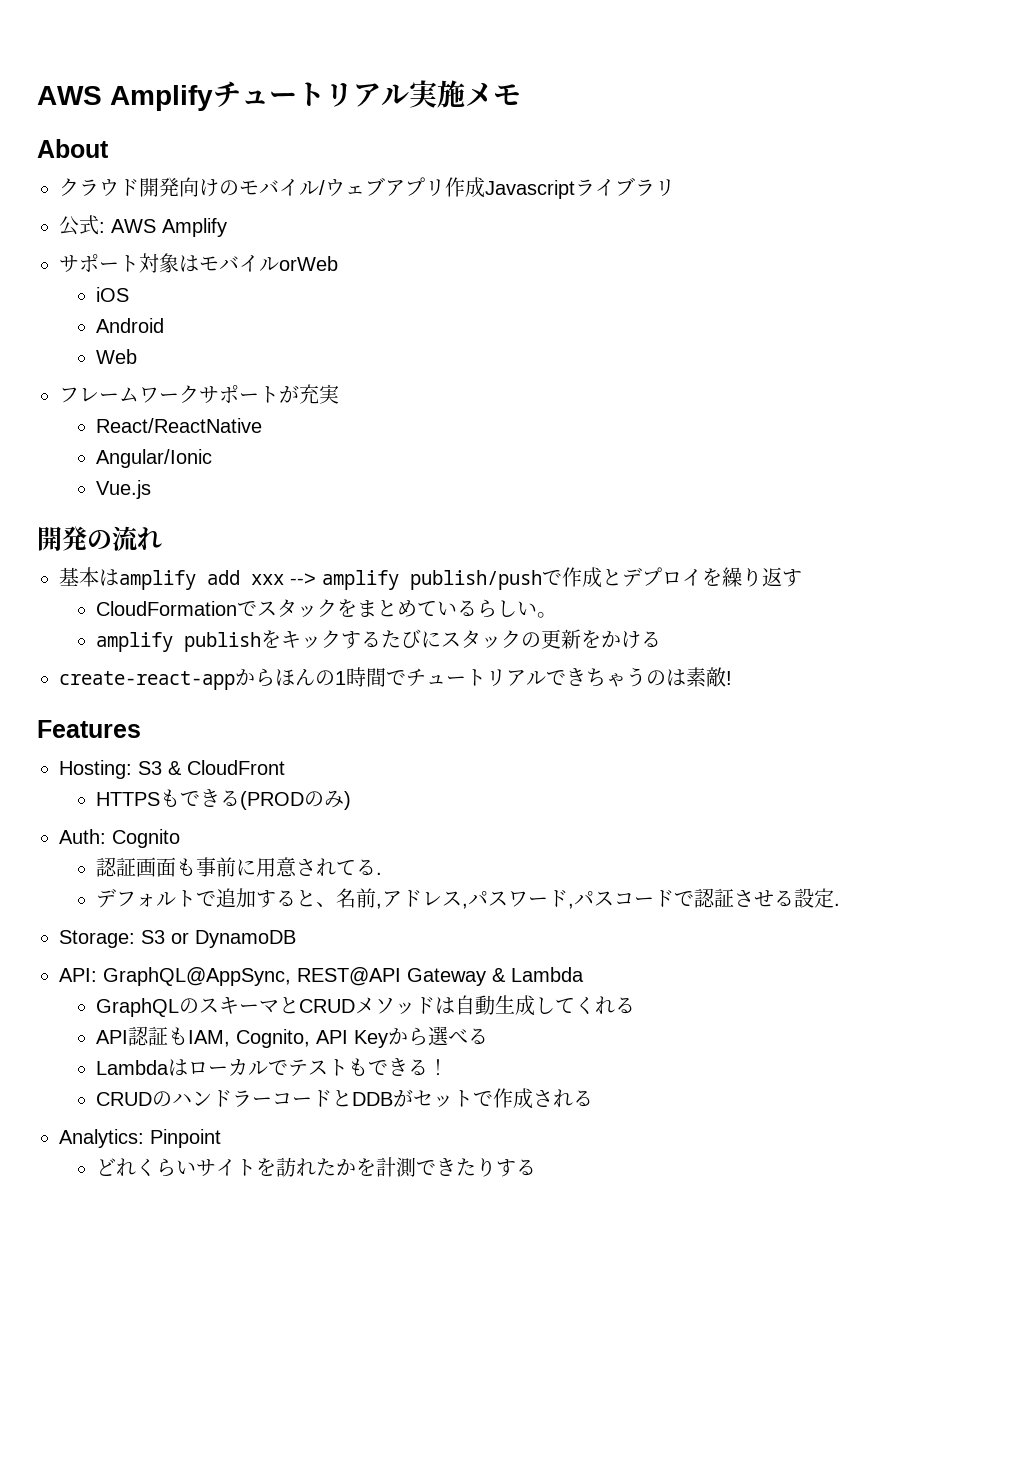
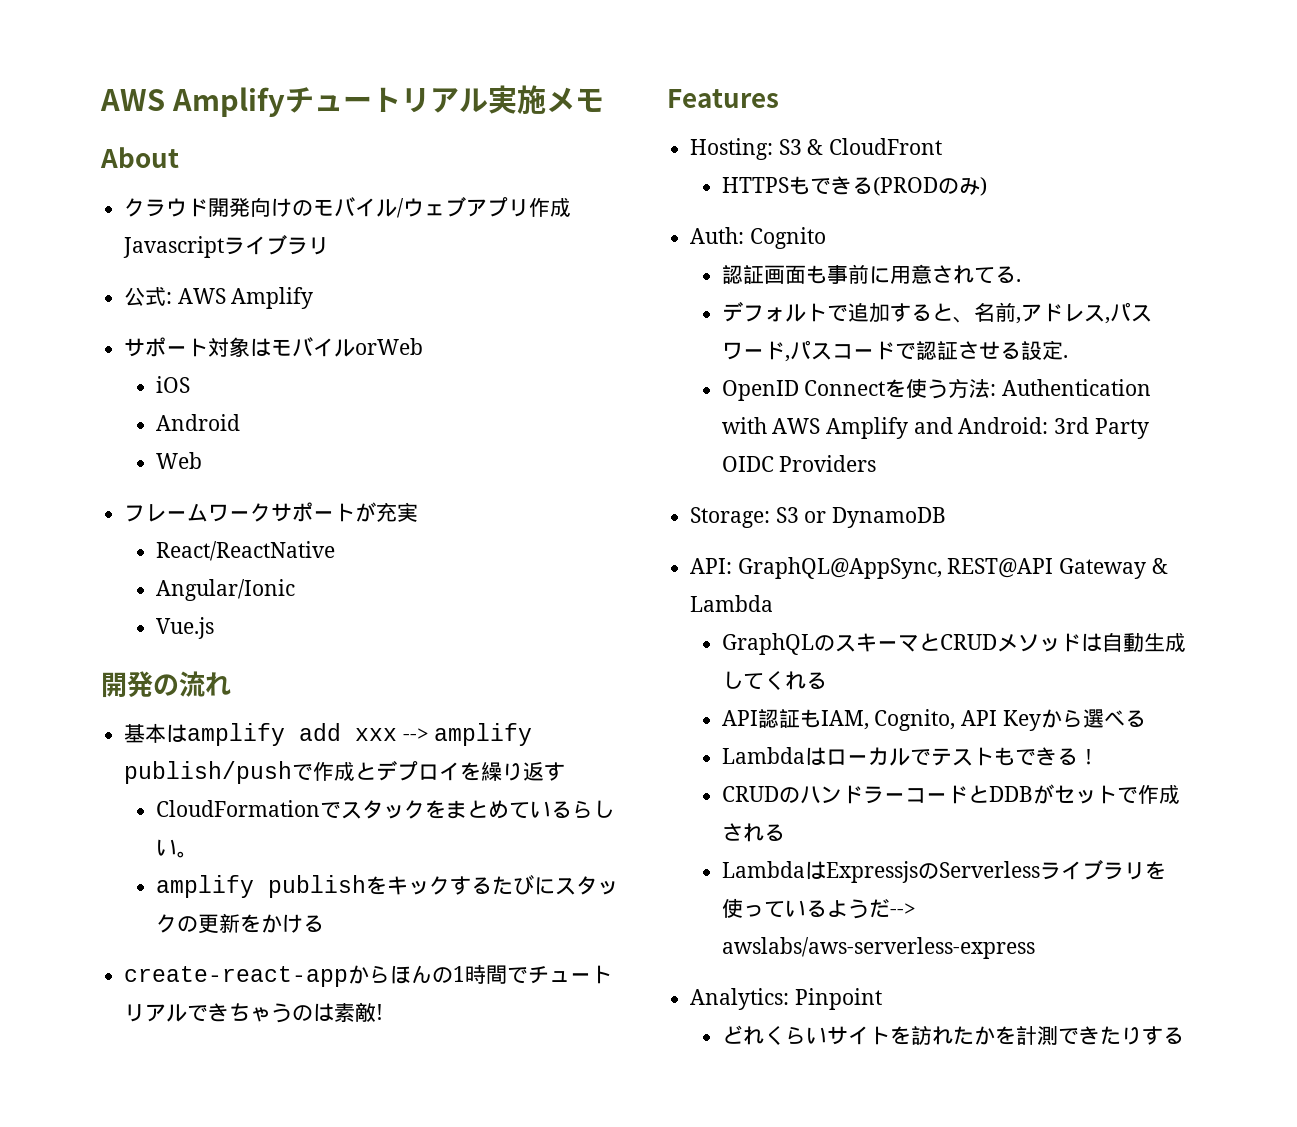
+ OpenID Connectを使う方法: Authentication with AWS Amplify and Android: 3rd Party OIDC Providers
+ LambdaはExpressjsのServerlessライブラリを使っているようだ--> awslabs/aws-serverless-express

